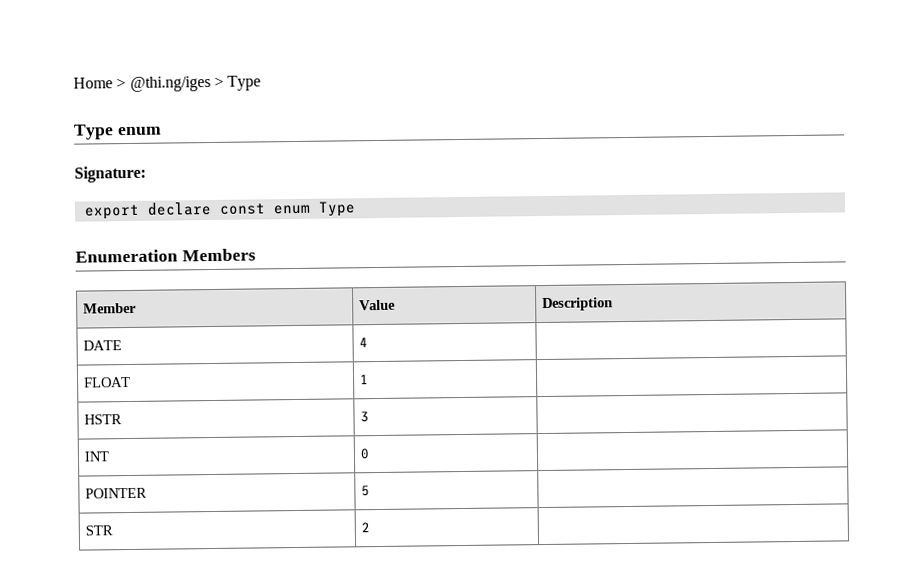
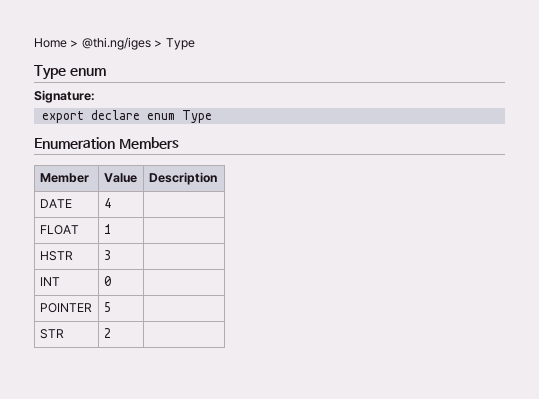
- export declare const enum Type
+ export declare enum Type

